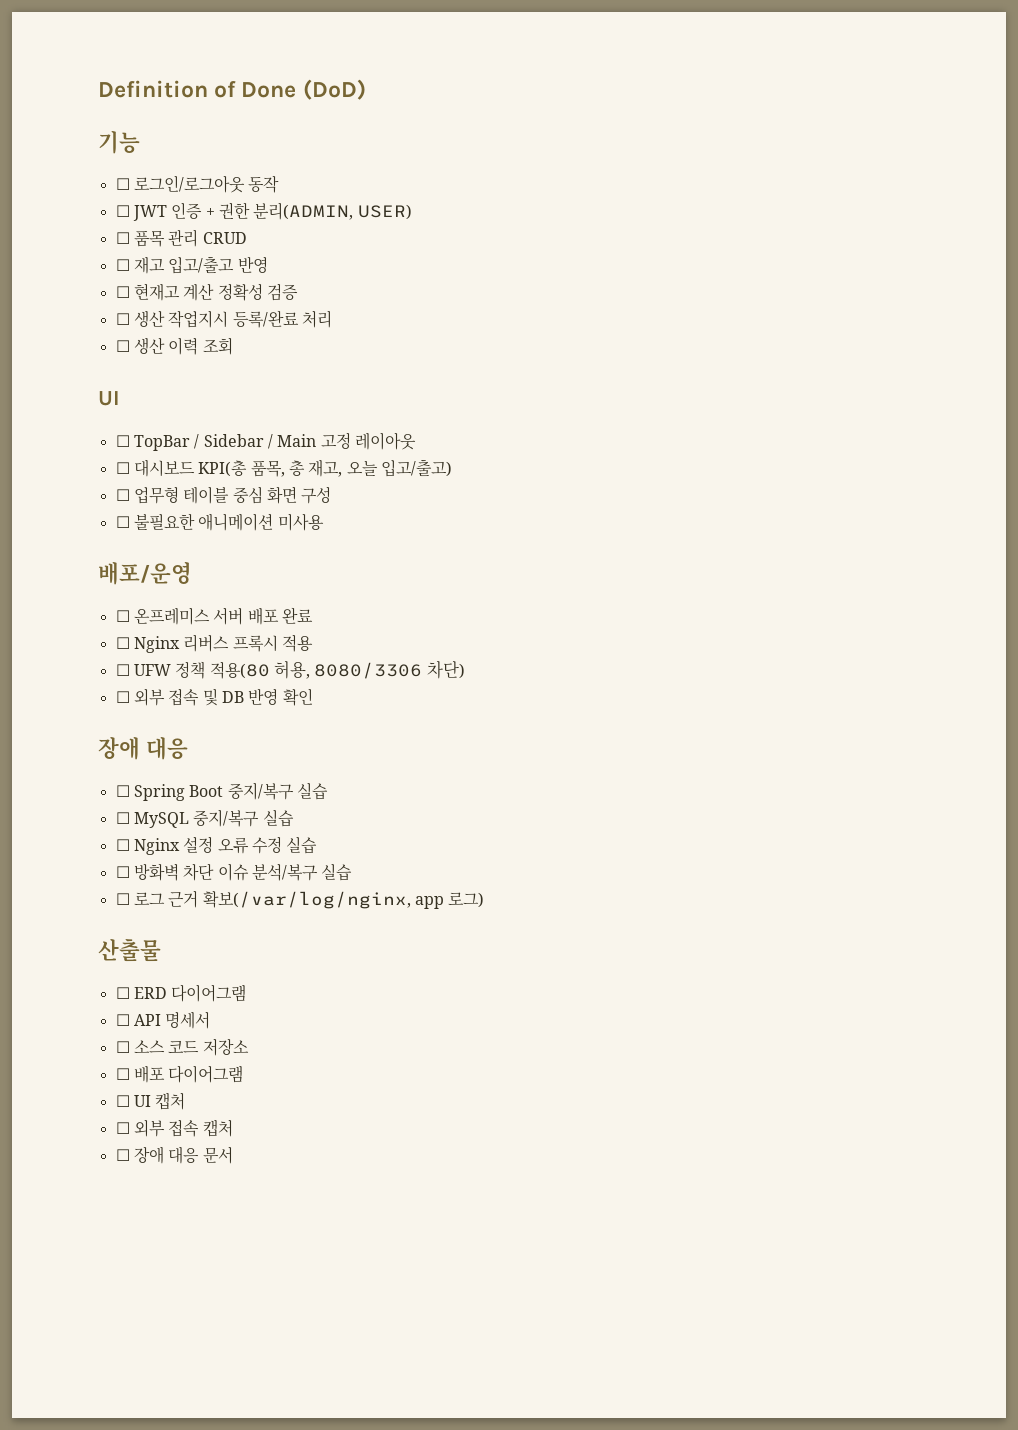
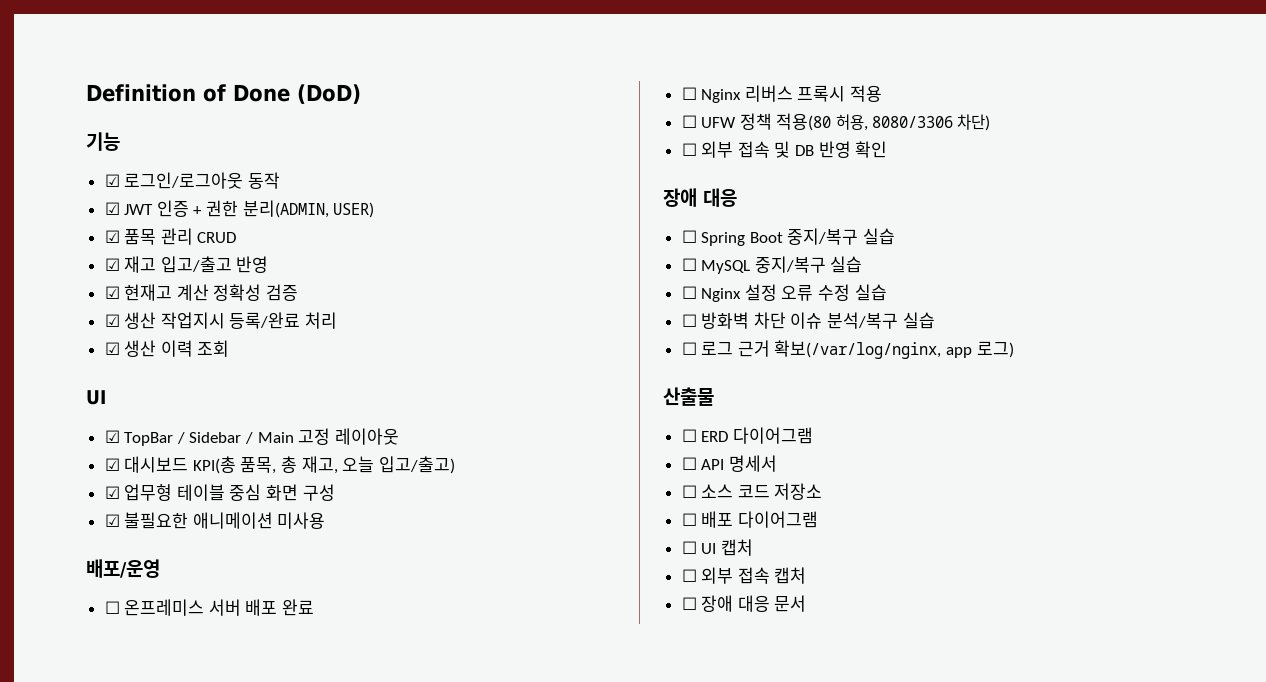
- ☐ 로그인/로그아웃 동작
+ ☑ 로그인/로그아웃 동작
- ☐ JWT 인증 + 권한 분리(ADMIN, USER)
+ ☑ JWT 인증 + 권한 분리(ADMIN, USER)
- ☐ 품목 관리 CRUD
+ ☑ 품목 관리 CRUD
- ☐ 재고 입고/출고 반영
+ ☑ 재고 입고/출고 반영
- ☐ 현재고 계산 정확성 검증
+ ☑ 현재고 계산 정확성 검증
- ☐ 생산 작업지시 등록/완료 처리
+ ☑ 생산 작업지시 등록/완료 처리
- ☐ 생산 이력 조회
+ ☑ 생산 이력 조회
- ☐ TopBar / Sidebar / Main 고정 레이아웃
+ ☑ TopBar / Sidebar / Main 고정 레이아웃
- ☐ 대시보드 KPI(총 품목, 총 재고, 오늘 입고/출고)
+ ☑ 대시보드 KPI(총 품목, 총 재고, 오늘 입고/출고)
- ☐ 업무형 테이블 중심 화면 구성
+ ☑ 업무형 테이블 중심 화면 구성
- ☐ 불필요한 애니메이션 미사용
+ ☑ 불필요한 애니메이션 미사용

